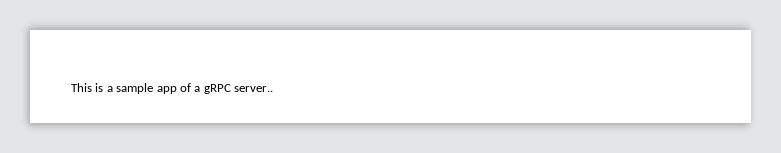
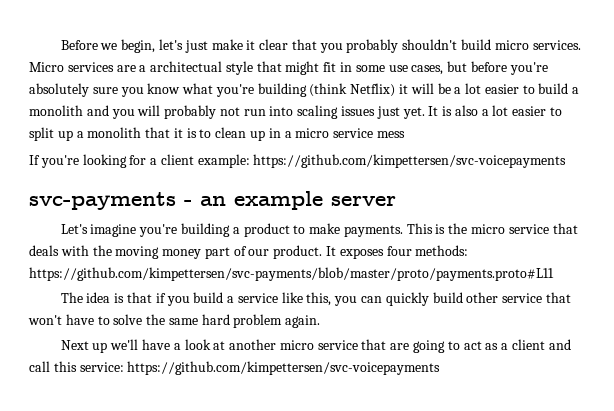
- This is a sample app of a gRPC server..
+ Before we begin, let's just make it clear that you probably shouldn't build micro services. Micro services are a architectual style that might fit in some use cases, but before you're absolutely sure you know what you're building (think Netflix) it will be a lot easier to build a monolith and you will probably not run into scaling issues just yet. It is also a lot easier to split up a monolith that it is to clean up in a micro service mess
+ If you're looking for a client example: https://github.com/kimpettersen/svc-voicepayments
+ svc-payments - an example server
+ Let's imagine you're building a product to make payments. This is the micro service that deals with the moving money part of our product. It exposes four methods: https://github.com/kimpettersen/svc-payments/blob/master/proto/payments.proto#L11
+ The idea is that if you build a service like this, you can quickly build other service that won't have to solve the same hard problem again.
+ Next up we'll have a look at another micro service that are going to act as a client and call this service: https://github.com/kimpettersen/svc-voicepayments

